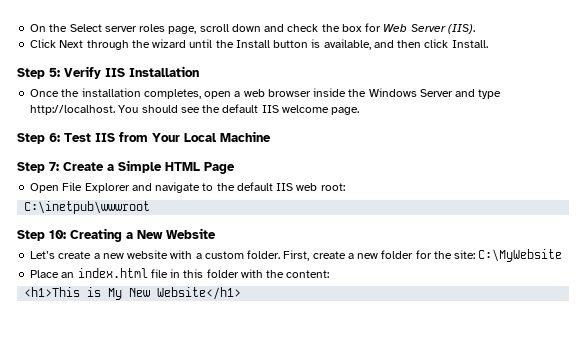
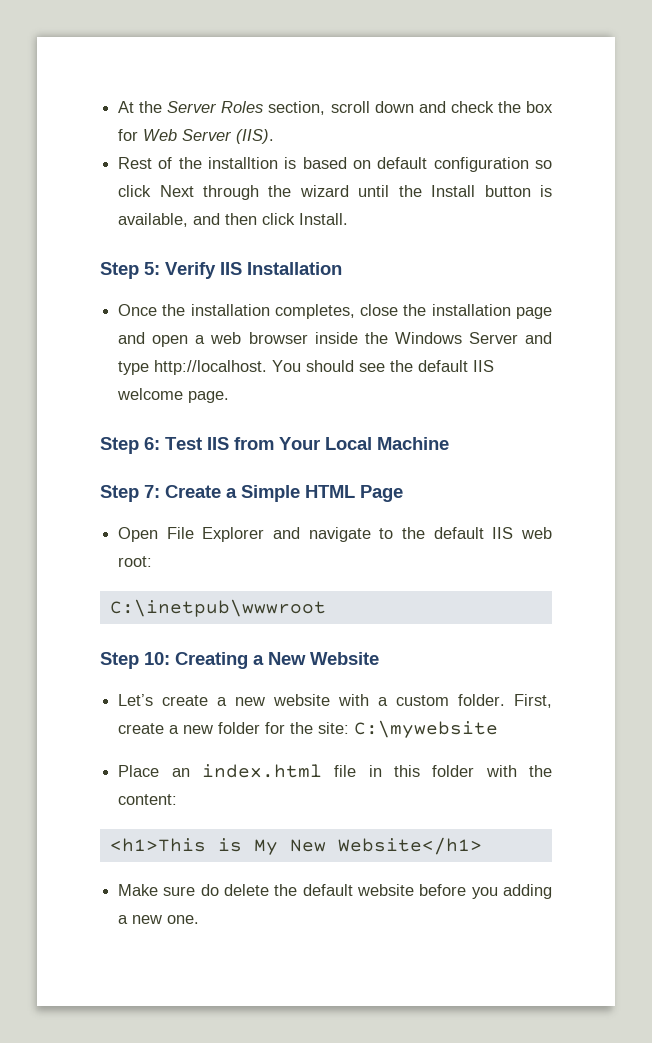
- On the Select server roles page, scroll down and check the box for Web Server (IIS).
+ At the Server Roles section, scroll down and check the box for Web Server (IIS).
- Click Next through the wizard until the Install button is available, and then click Install.
+ Rest of the installtion is based on default configuration so click Next through the wizard until the Install button is available, and then click Install.
- Once the installation completes, open a web browser inside the Windows Server and type http://localhost.
+ Once the installation completes, close the installation page and open a web browser inside the Windows Server and type http://localhost.
- First, create a new folder for the site: C:\MyWebsite
+ First, create a new folder for the site: C:\mywebsite
+ Make sure do delete the default website before you adding a new one.

